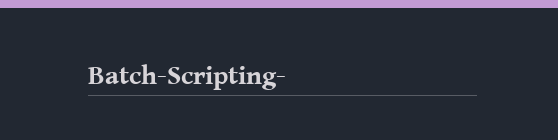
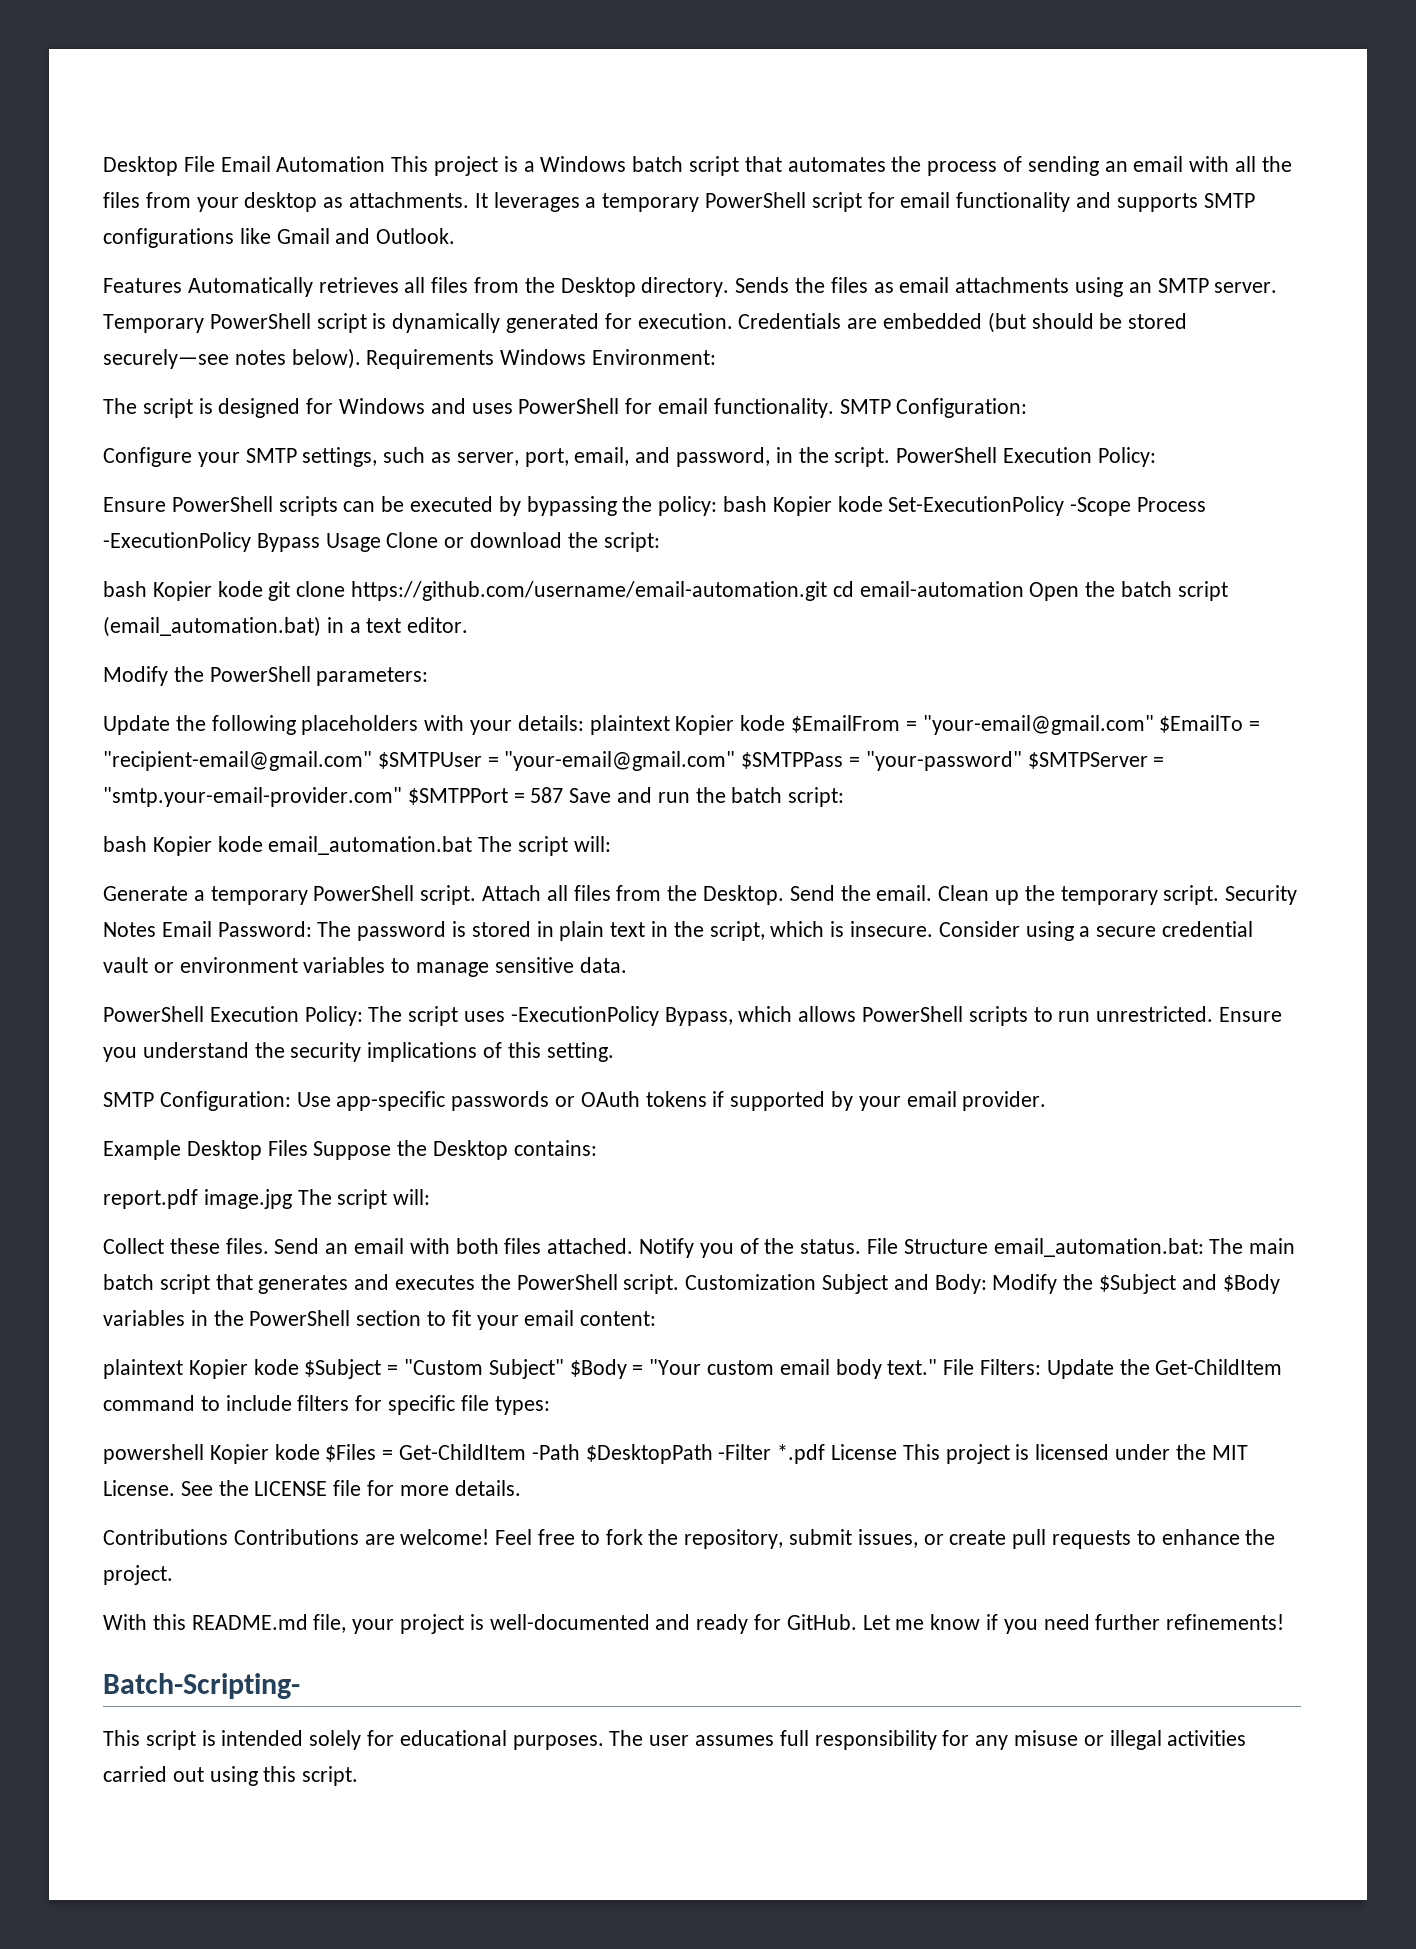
+ Desktop File Email Automation This project is a Windows batch script that automates the process of sending an email with all the files from your desktop as attachments. It leverages a temporary PowerShell script for email functionality and supports SMTP configurations like Gmail and Outlook.
+ Features Automatically retrieves all files from the Desktop directory. Sends the files as email attachments using an SMTP server. Temporary PowerShell script is dynamically generated for execution. Credentials are embedded (but should be stored securely—see notes below). Requirements Windows Environment:
+ The script is designed for Windows and uses PowerShell for email functionality. SMTP Configuration:
+ Configure your SMTP settings, such as server, port, email, and password, in the script. PowerShell Execution Policy:
+ Ensure PowerShell scripts can be executed by bypassing the policy: bash Kopier kode Set-ExecutionPolicy -Scope Process -ExecutionPolicy Bypass Usage Clone or download the script:
+ bash Kopier kode git clone https://github.com/username/email-automation.git cd email-automation Open the batch script (email_automation.bat) in a text editor.
+ Modify the PowerShell parameters:
+ Update the following placeholders with your details: plaintext Kopier kode $EmailFrom = "your-email@gmail.com" $EmailTo = "recipient-email@gmail.com" $SMTPUser = "your-email@gmail.com" $SMTPPass = "your-password" $SMTPServer = "smtp.your-email-provider.com" $SMTPPort = 587 Save and run the batch script:
+ bash Kopier kode email_automation.bat The script will:
+ Generate a temporary PowerShell script. Attach all files from the Desktop. Send the email. Clean up the temporary script. Security Notes Email Password: The password is stored in plain text in the script, which is insecure. Consider using a secure credential vault or environment variables to manage sensitive data.
+ PowerShell Execution Policy: The script uses -ExecutionPolicy Bypass, which allows PowerShell scripts to run unrestricted. Ensure you understand the security implications of this setting.
+ SMTP Configuration: Use app-specific passwords or OAuth tokens if supported by your email provider.
+ Example Desktop Files Suppose the Desktop contains:
+ report.pdf image.jpg The script will:
+ Collect these files. Send an email with both files attached. Notify you of the status. File Structure email_automation.bat: The main batch script that generates and executes the PowerShell script. Customization Subject and Body: Modify the $Subject and $Body variables in the PowerShell section to fit your email content:
+ plaintext Kopier kode $Subject = "Custom Subject" $Body = "Your custom email body text." File Filters: Update the Get-ChildItem command to include filters for specific file types:
+ powershell Kopier kode $Files = Get-ChildItem -Path $DesktopPath -Filter *.pdf License This project is licensed under the MIT License. See the LICENSE file for more details.
+ Contributions Contributions are welcome! Feel free to fork the repository, submit issues, or create pull requests to enhance the project.
+ With this README.md file, your project is well-documented and ready for GitHub. Let me know if you need further refinements!
  Batch-Scripting-
+ This script is intended solely for educational purposes. The user assumes full responsibility for any misuse or illegal activities carried out using this script.

